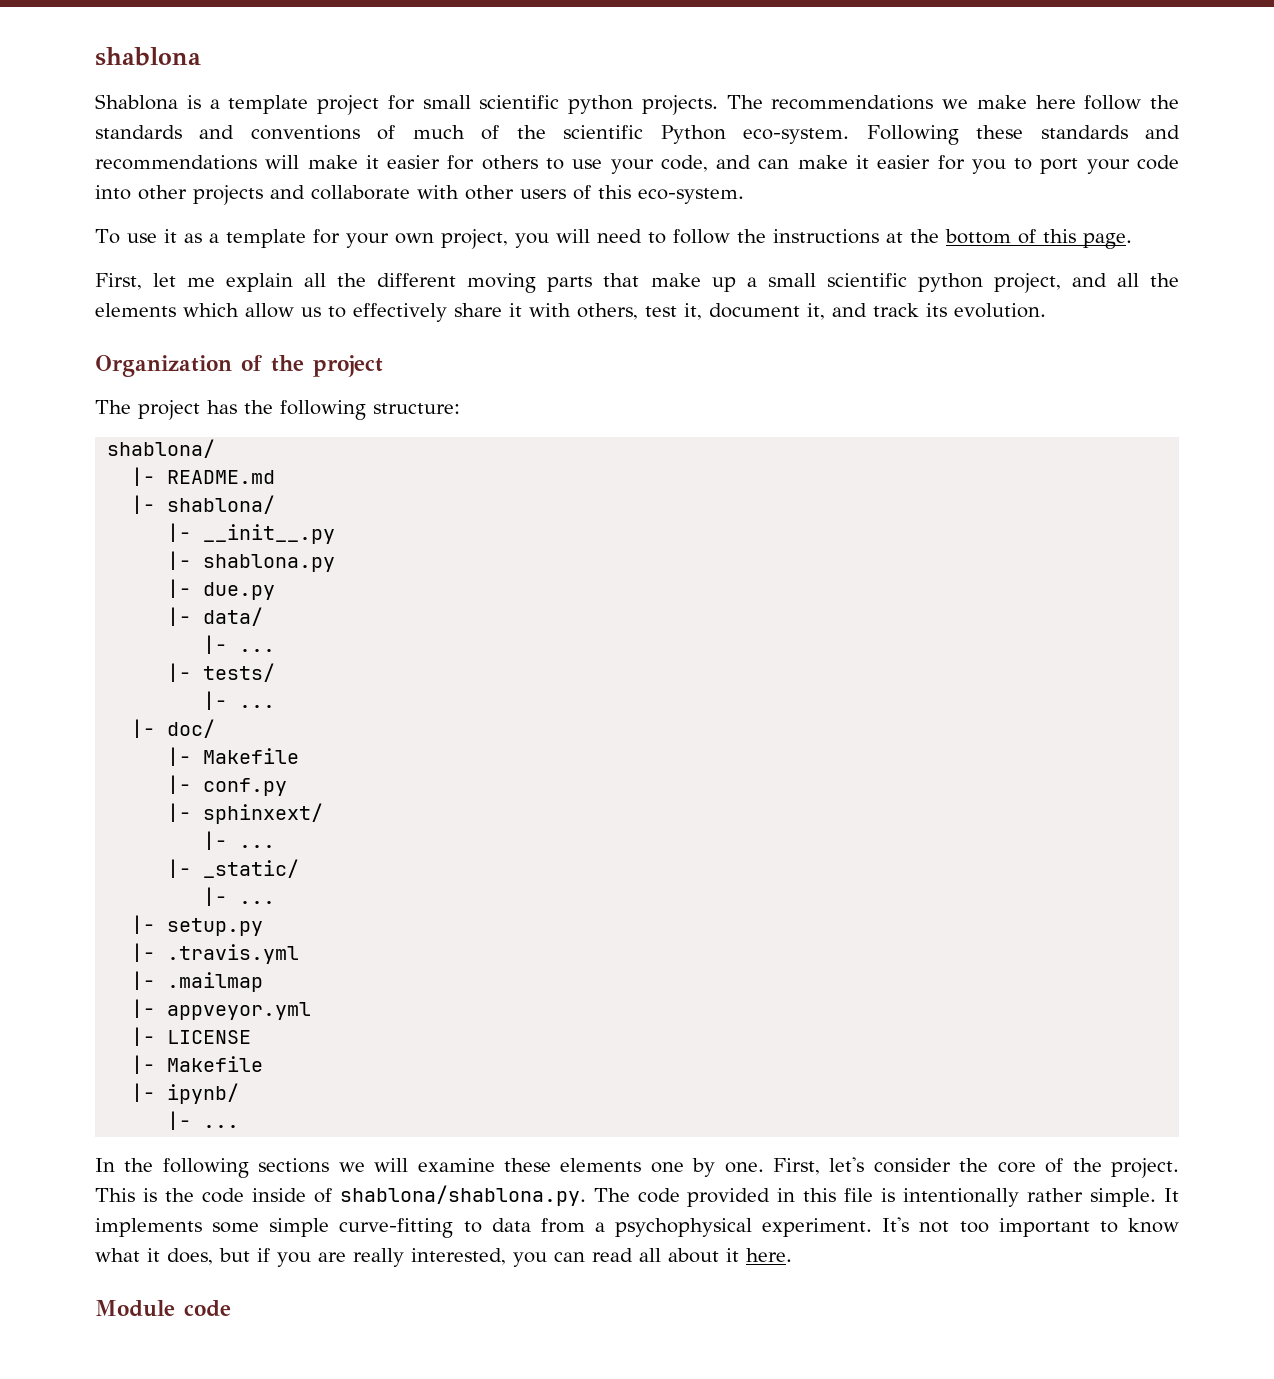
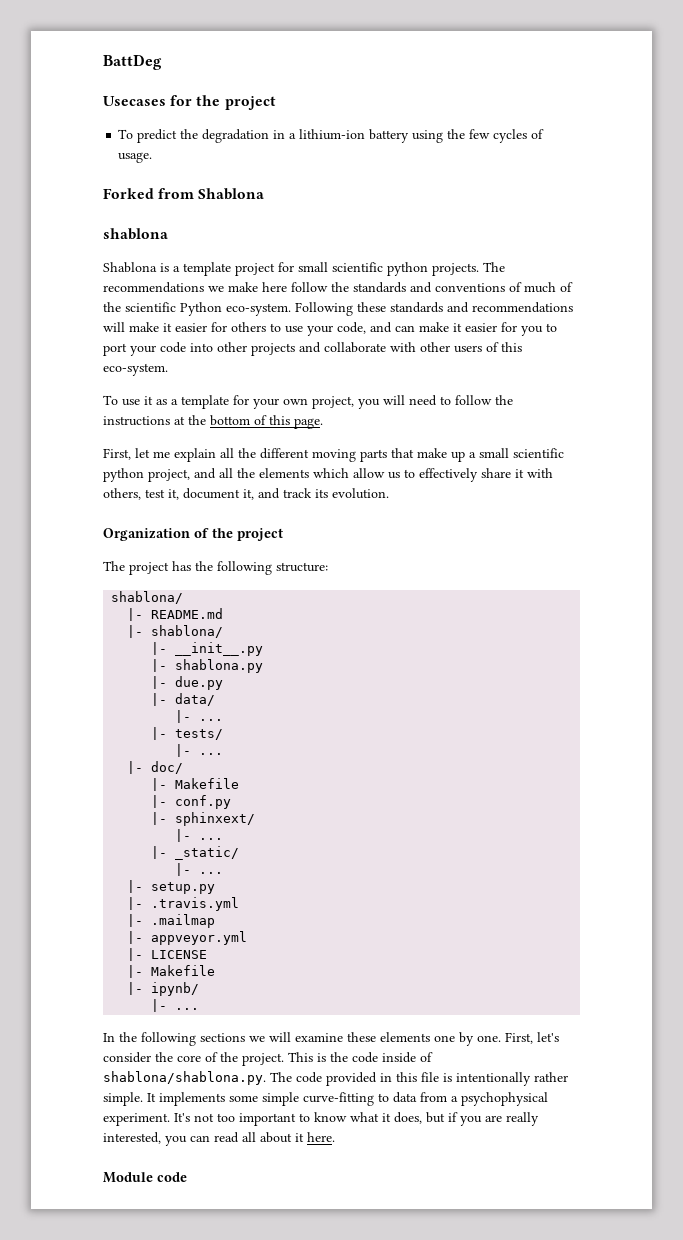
+ BattDeg
+ Usecases for the project
+ To predict the degradation in a lithium-ion battery using the few cycles of usage.
+ Forked from Shablona

